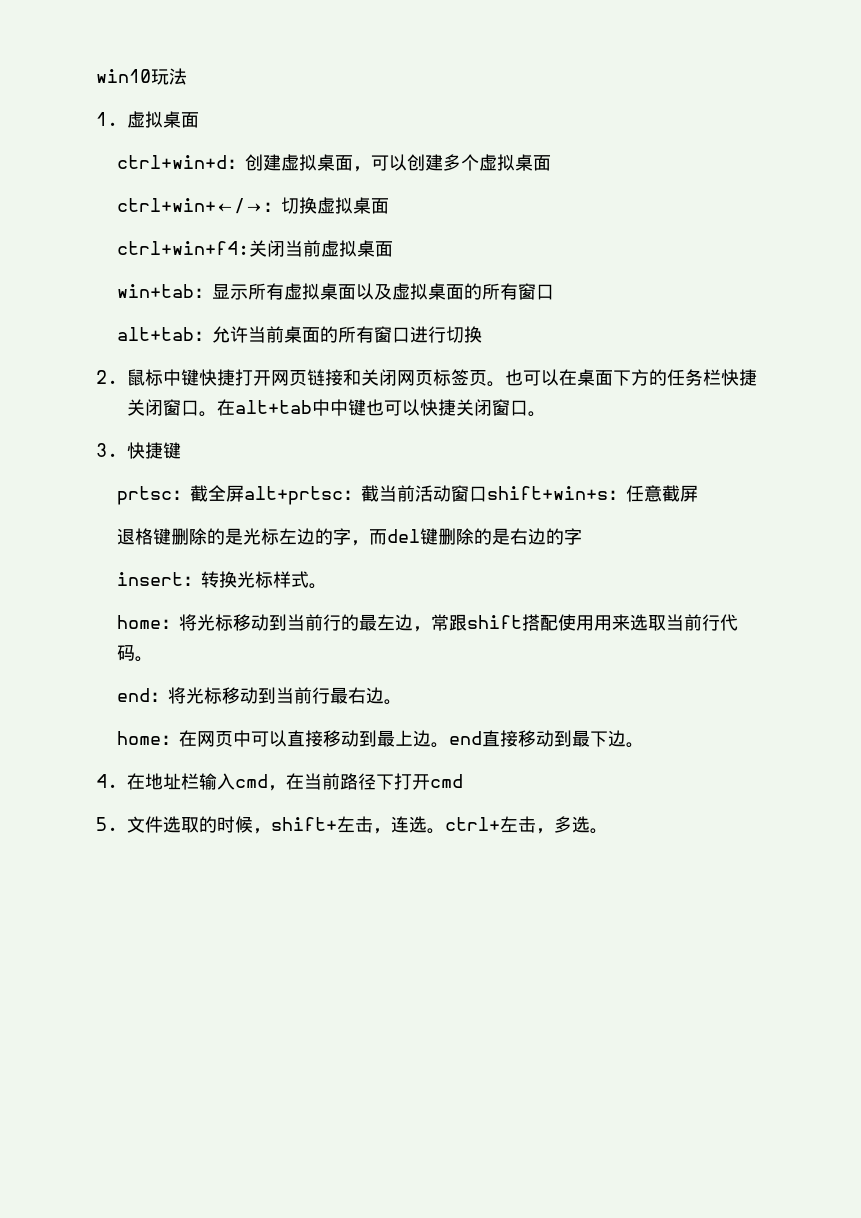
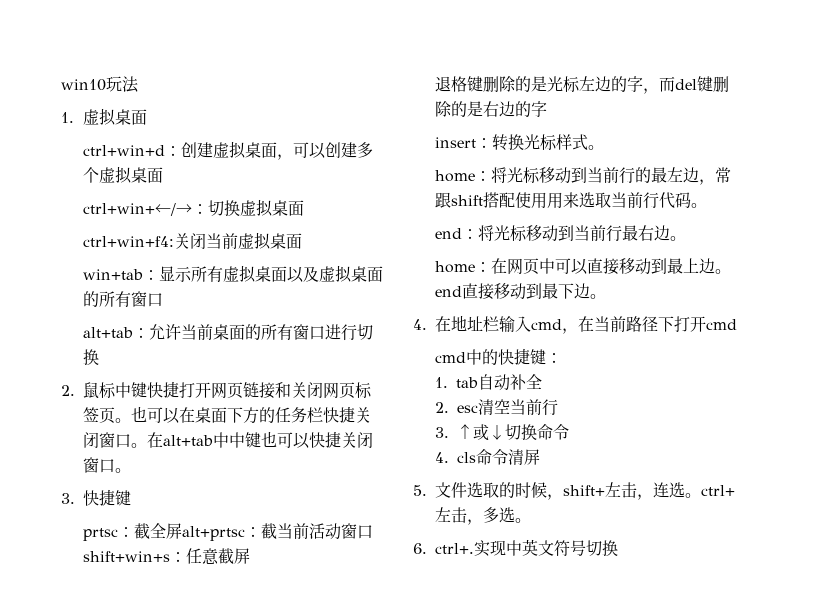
+ cmd中的快捷键：
+ 1. tab自动补全
+ 2. esc清空当前行
+ 3. ↑或↓切换命令
+ 4. cls命令清屏
+ 6. ctrl+.实现中英文符号切换

